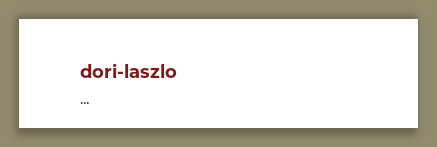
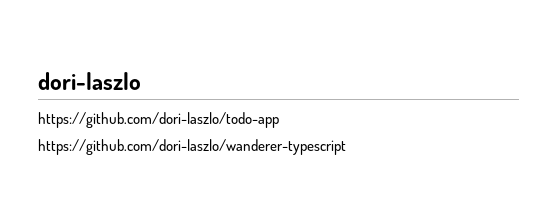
- ...
+ https://github.com/dori-laszlo/todo-app
+ https://github.com/dori-laszlo/wanderer-typescript

